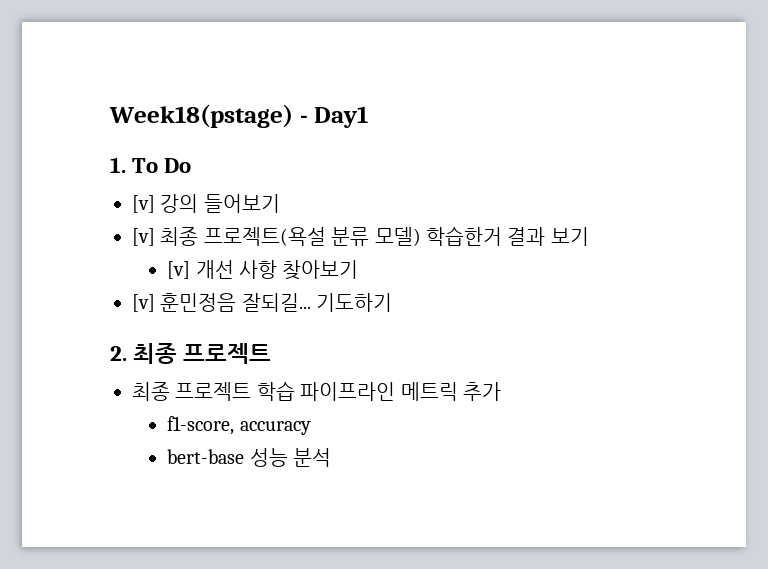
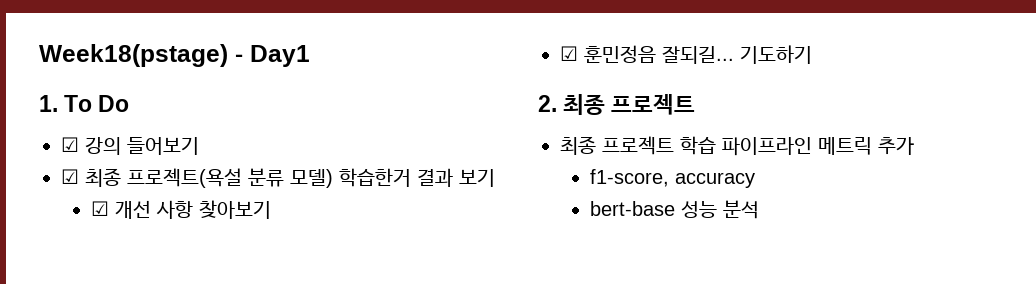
- [v] 강의 들어보기
+ ☑ 강의 들어보기
- [v] 최종 프로젝트(욕설 분류 모델) 학습한거 결과 보기
+ ☑ 최종 프로젝트(욕설 분류 모델) 학습한거 결과 보기
- [v] 개선 사항 찾아보기
+ ☑ 개선 사항 찾아보기
- [v] 훈민정음 잘되길...
+ ☑ 훈민정음 잘되길...

